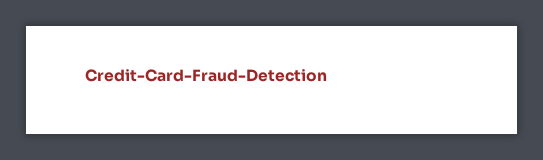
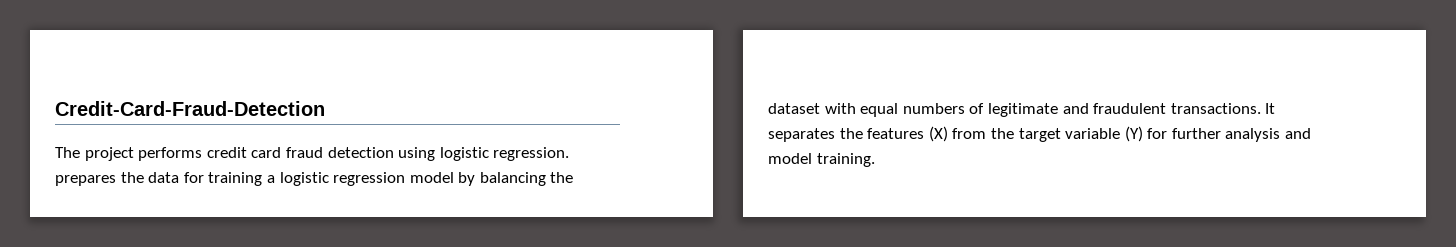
+ The project performs credit card fraud detection using logistic regression. prepares the data for training a logistic regression model by balancing the dataset with equal numbers of legitimate and fraudulent transactions. It separates the features (X) from the target variable (Y) for further analysis and model training.

